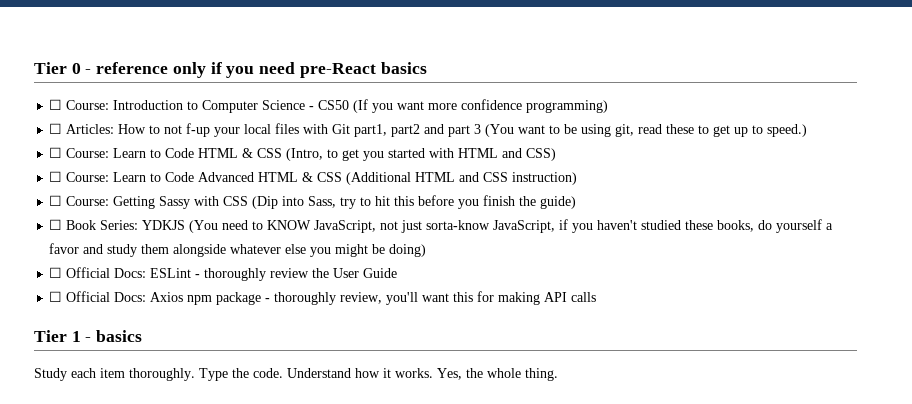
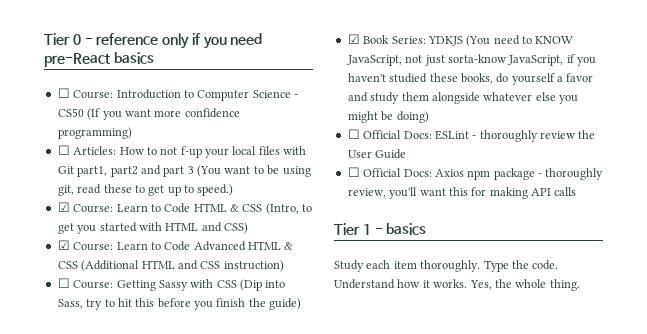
- ☐ Course: Learn to Code HTML & CSS (Intro, to get you started with HTML and CSS)
+ ☑ Course: Learn to Code HTML & CSS (Intro, to get you started with HTML and CSS)
- ☐ Course: Learn to Code Advanced HTML & CSS (Additional HTML and CSS instruction)
+ ☑ Course: Learn to Code Advanced HTML & CSS (Additional HTML and CSS instruction)
- ☐ Book Series: YDKJS (You need to KNOW JavaScript, not just sorta-know JavaScript, if you haven't studied these books, do yourself a favor and study them alongside whatever else you might be doing)
+ ☑ Book Series: YDKJS (You need to KNOW JavaScript, not just sorta-know JavaScript, if you haven't studied these books, do yourself a favor and study them alongside whatever else you might be doing)

